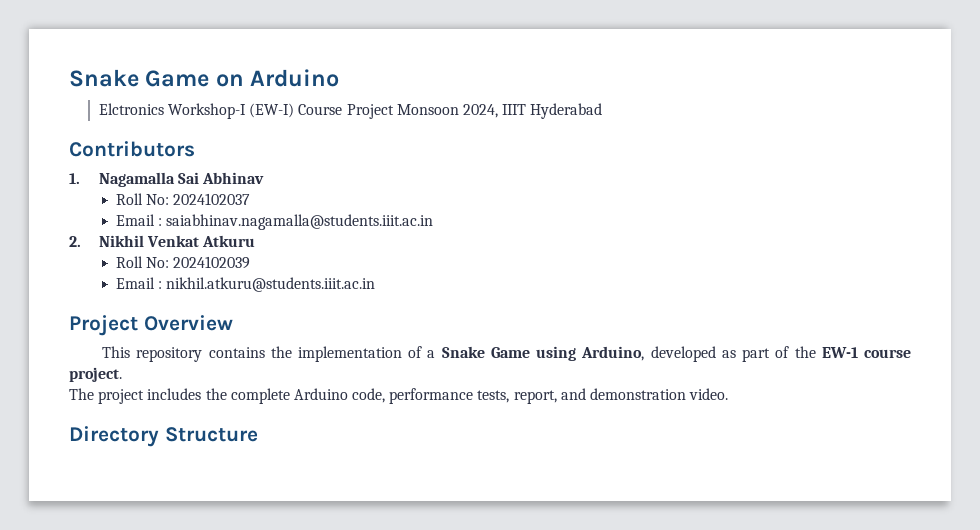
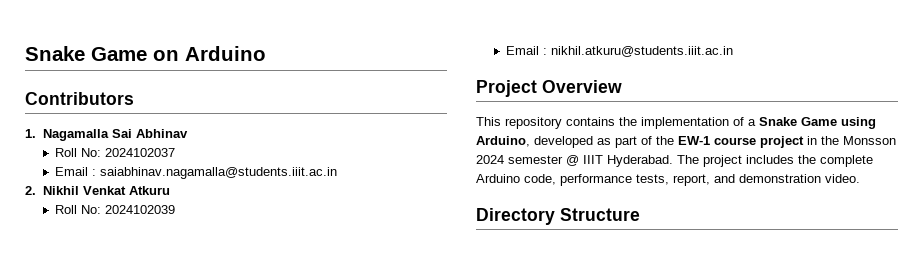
- Elctronics Workshop-I (EW-I) Course Project Monsoon 2024, IIIT Hyderabad
- This repository contains the implementation of a Snake Game using Arduino, developed as part of the EW-1 course project.
- The project includes the complete Arduino code, performance tests, report, and demonstration video.
+ This repository contains the implementation of a Snake Game using Arduino, developed as part of the EW-1 course project in the Monsson 2024 semester @ IIIT Hyderabad. The project includes the complete Arduino code, performance tests, report, and demonstration video.

